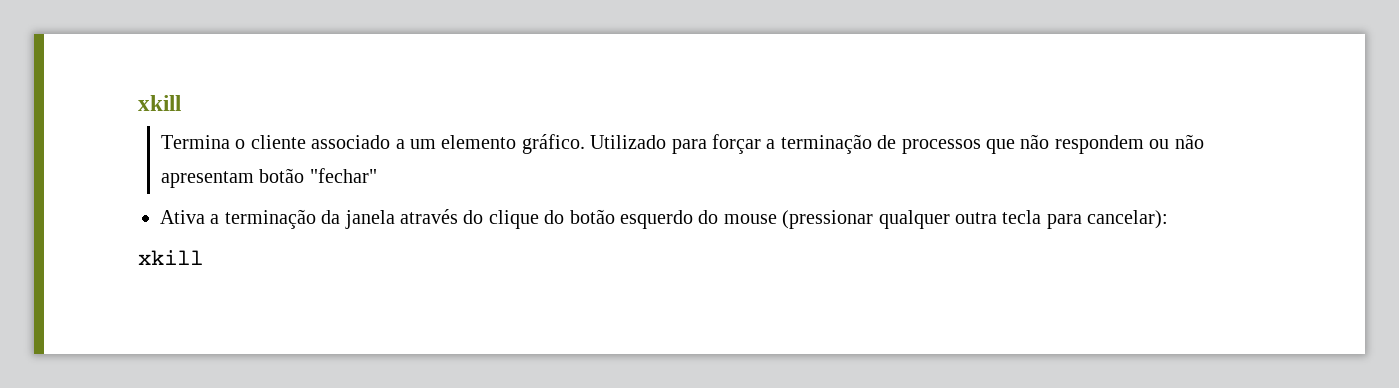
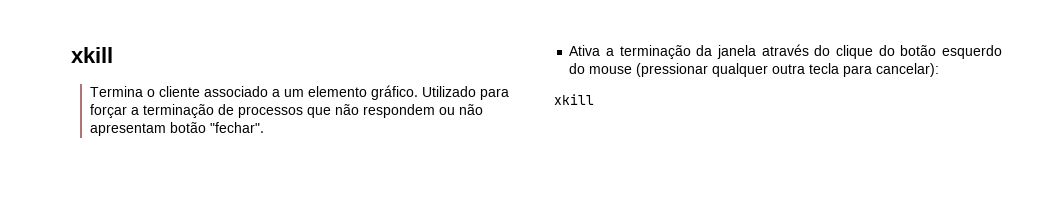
- Utilizado para forçar a terminação de processos que não respondem ou não apresentam botão "fechar"
+ Utilizado para forçar a terminação de processos que não respondem ou não apresentam botão "fechar".

